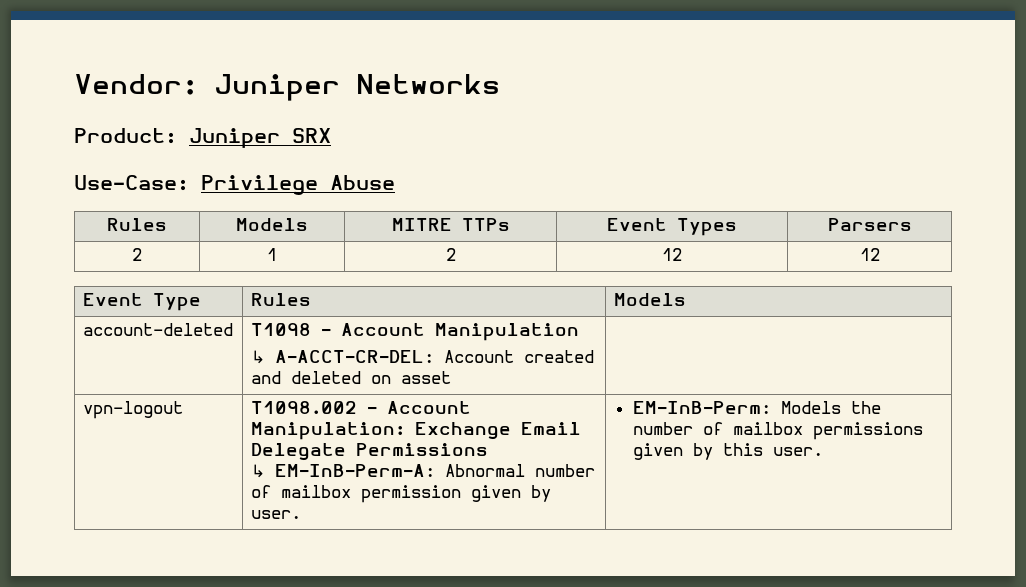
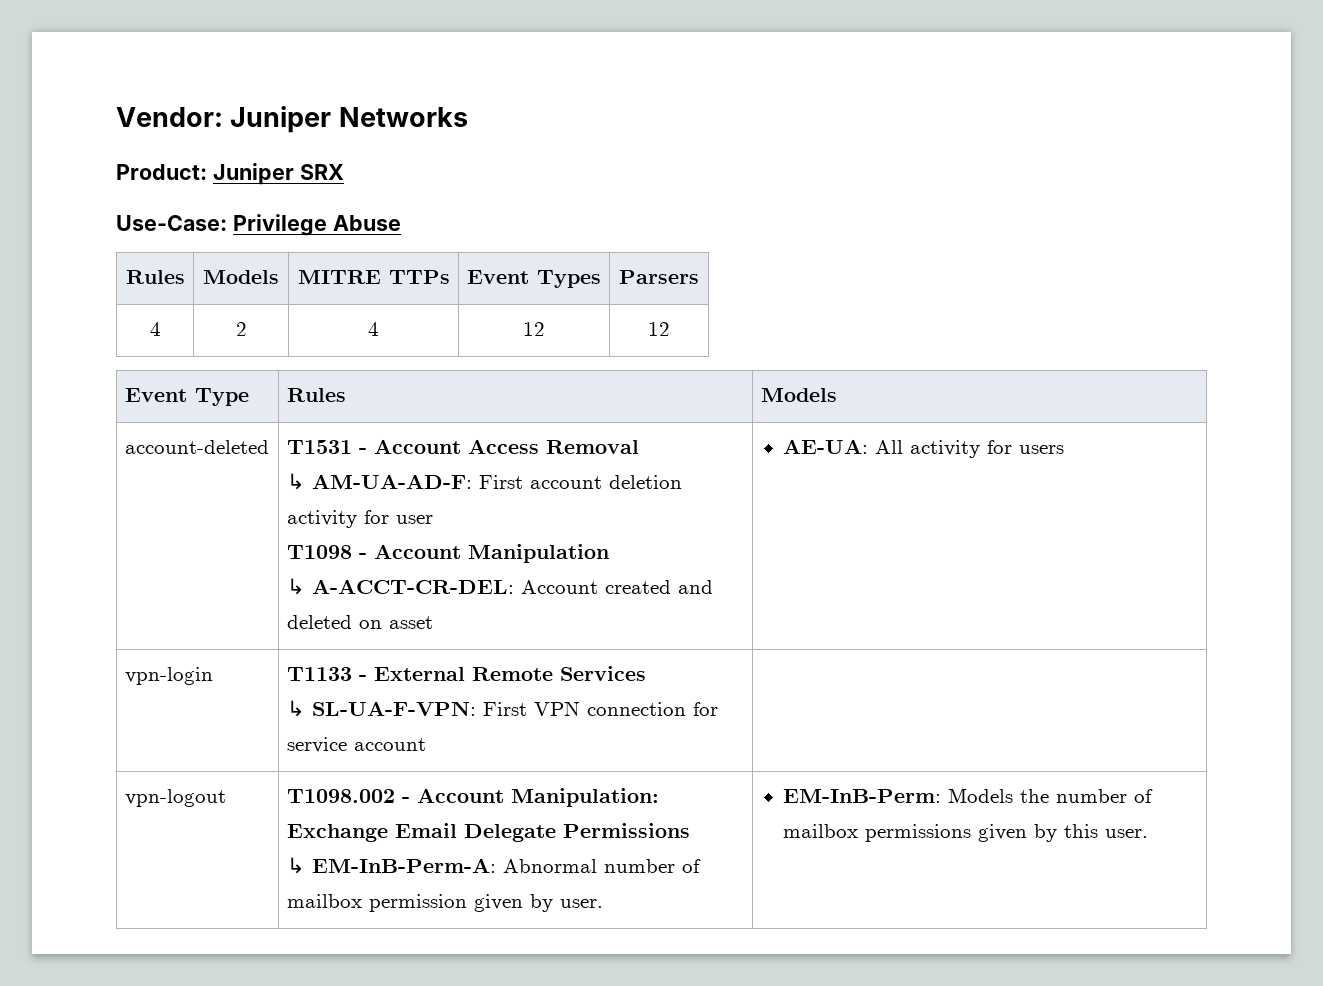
- 2 | 1 | 2 | 12 | 12
+ 4 | 2 | 4 | 12 | 12
- account-deleted | T1098 - Account Manipulation
- ↳ A-ACCT-CR-DEL: Account created and deleted on asset |
+ account-deleted | T1531 - Account Access Removal
+ ↳ AM-UA-AD-F: First account deletion activity for user
+ T1098 - Account Manipulation
+ ↳ A-ACCT-CR-DEL: Account created and deleted on asset | AE-UA: All activity for users
+ vpn-login | T1133 - External Remote Services
+ ↳ SL-UA-F-VPN: First VPN connection for service account |

